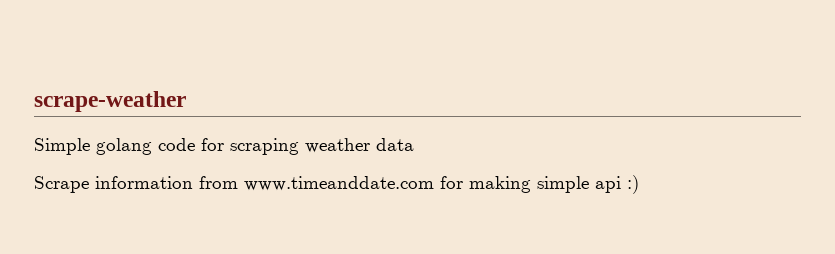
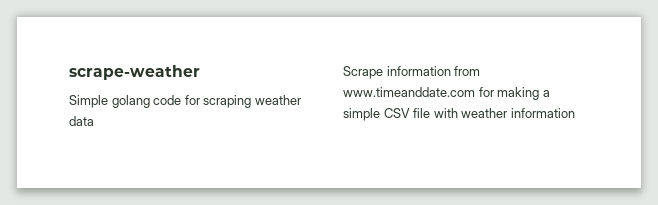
- Scrape information from www.timeanddate.com for making simple api :)
+ Scrape information from www.timeanddate.com for making a simple CSV file with weather information

